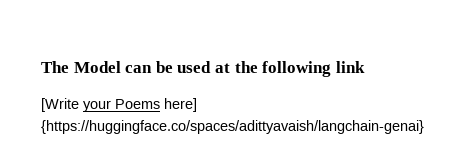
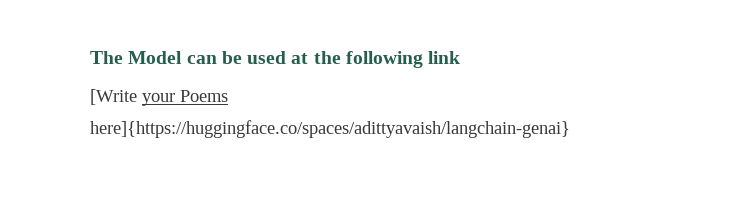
- [Write your Poems here] {https://huggingface.co/spaces/adittyavaish/langchain-genai}
+ [Write your Poems here]{https://huggingface.co/spaces/adittyavaish/langchain-genai}

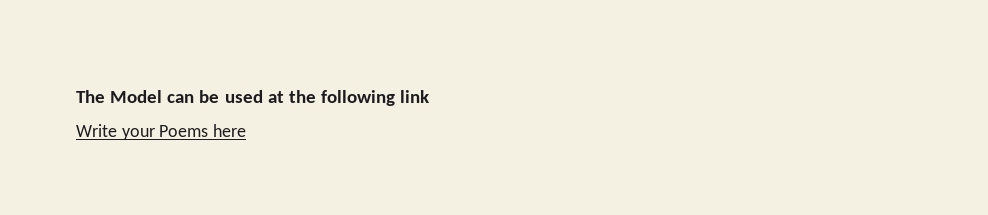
- [Write your Poems here]{https://huggingface.co/spaces/adittyavaish/langchain-genai}
+ Write your Poems here

